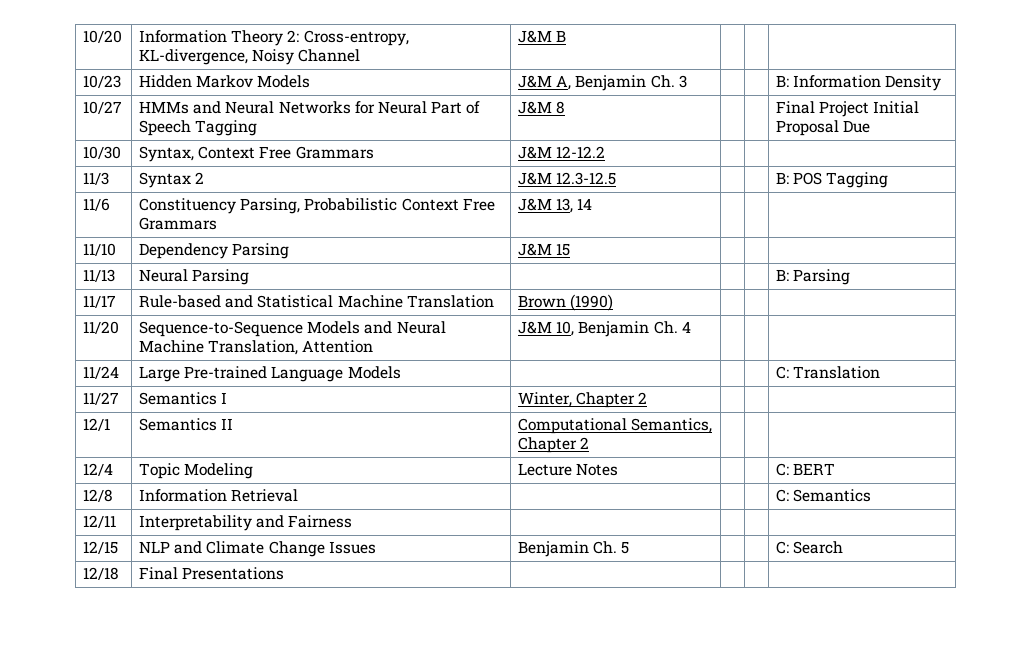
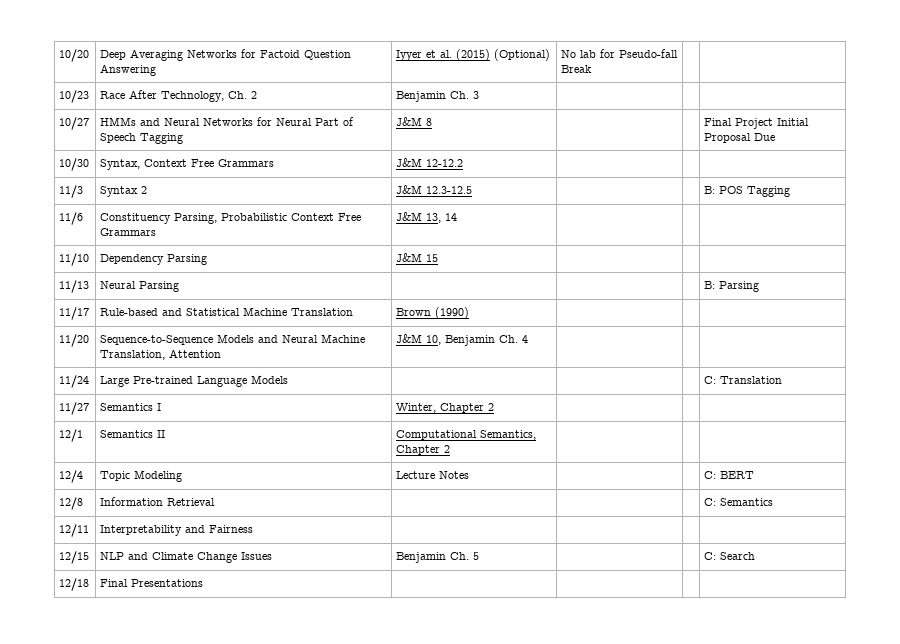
- 10/20 | Information Theory 2: Cross-entropy, KL-divergence, Noisy Channel | J&M B | | |
- 10/23 | Hidden Markov Models | J&M A, Benjamin Ch. 3 | | | B: Information Density
+ 10/20 | Deep Averaging Networks for Factoid Question Answering | Iyyer et al. (2015) (Optional) | No lab for Pseudo-fall Break | |
+ 10/23 | Race After Technology, Ch. 2 | Benjamin Ch. 3 | | |

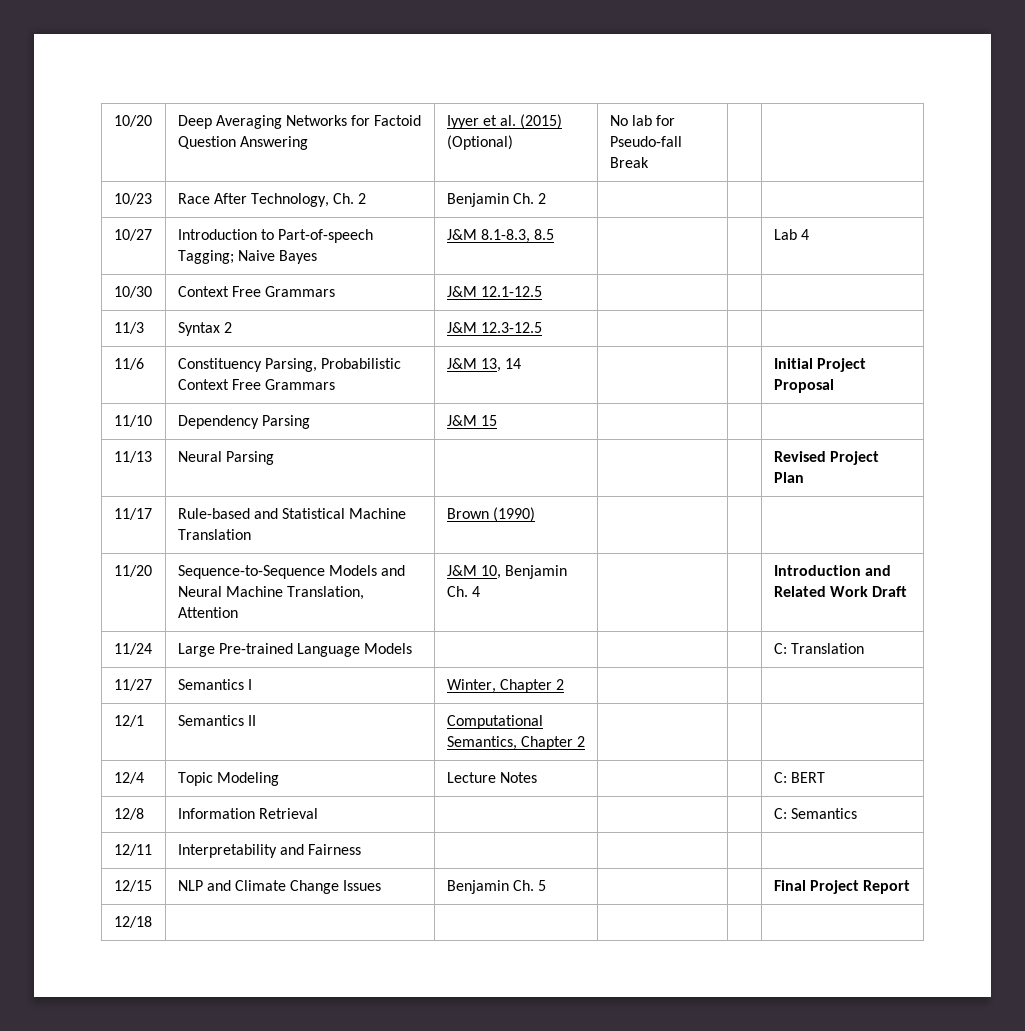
- 10/23 | Race After Technology, Ch. 2 | Benjamin Ch. 3 | | |
+ 10/23 | Race After Technology, Ch. 2 | Benjamin Ch. 2 | | |
- 10/27 | HMMs and Neural Networks for Neural Part of Speech Tagging | J&M 8 | | | Final Project Initial Proposal Due
+ 10/27 | Introduction to Part-of-speech Tagging; Naive Bayes | J&M 8.1-8.3, 8.5 | | | Lab 4
- 10/30 | Syntax, Context Free Grammars | J&M 12-12.2 | | |
+ 10/30 | Context Free Grammars | J&M 12.1-12.5 | | |
- 11/3 | Syntax 2 | J&M 12.3-12.5 | | | B: POS Tagging
+ 11/3 | Syntax 2 | J&M 12.3-12.5 | | |
- 11/6 | Constituency Parsing, Probabilistic Context Free Grammars | J&M 13, 14 | | |
+ 11/6 | Constituency Parsing, Probabilistic Context Free Grammars | J&M 13, 14 | | | Initial Project Proposal
- 11/13 | Neural Parsing | | | | B: Parsing
+ 11/13 | Neural Parsing | | | | Revised Project Plan
- 11/20 | Sequence-to-Sequence Models and Neural Machine Translation, Attention | J&M 10, Benjamin Ch. 4 | | |
+ 11/20 | Sequence-to-Sequence Models and Neural Machine Translation, Attention | J&M 10, Benjamin Ch. 4 | | | Introduction and Related Work Draft
- 12/15 | NLP and Climate Change Issues | Benjamin Ch. 5 | | | C: Search
+ 12/15 | NLP and Climate Change Issues | Benjamin Ch. 5 | | | Final Project Report
- 12/18 | Final Presentations | | | |
+ 12/18 | | | | |

